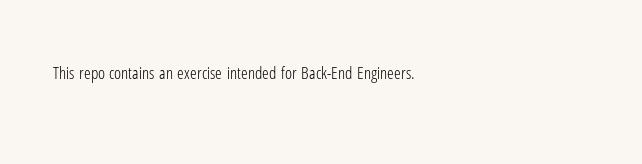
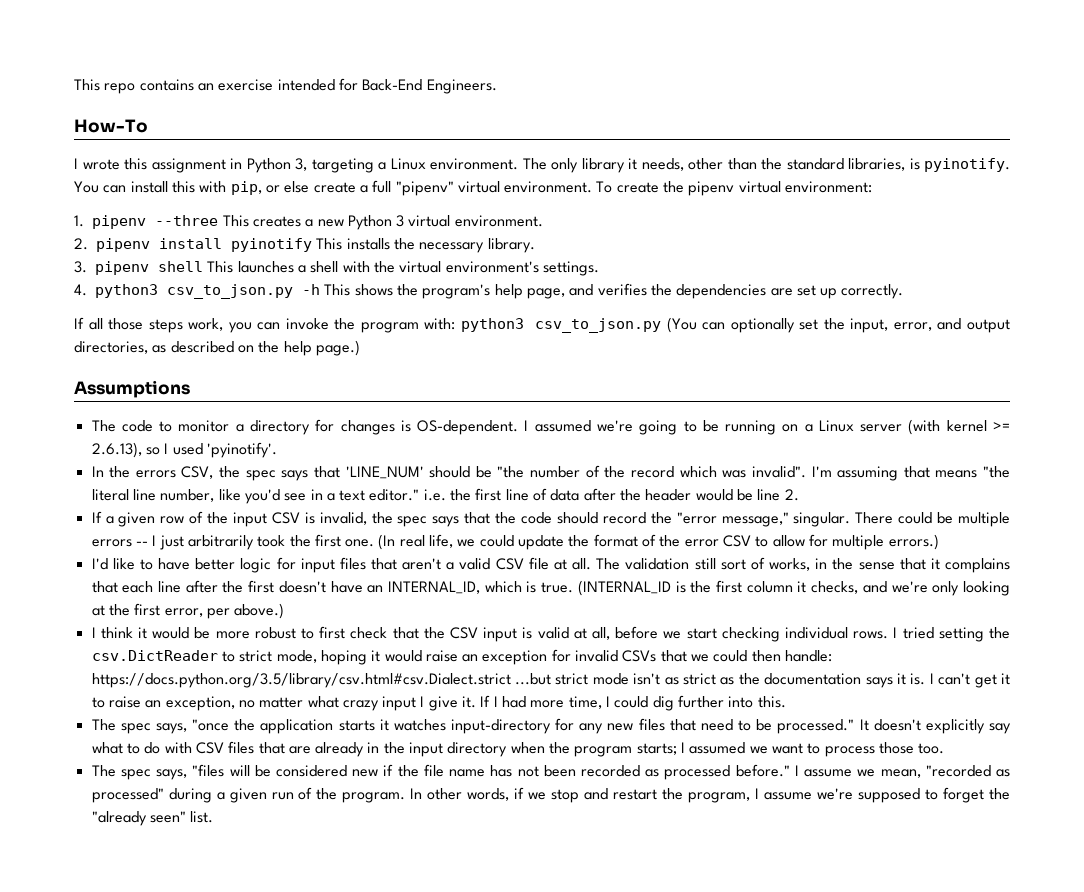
+ How-To
+ I wrote this assignment in Python 3, targeting a Linux environment. The only library it needs, other than the standard libraries, is pyinotify. You can install this with pip, or else create a full "pipenv" virtual environment. To create the pipenv virtual environment:
+ 1. pipenv --three This creates a new Python 3 virtual environment.
+ 2. pipenv install pyinotify This installs the necessary library.
+ 3. pipenv shell This launches a shell with the virtual environment's settings.
+ 4. python3 csv_to_json.py -h This shows the program's help page, and verifies the dependencies are set up correctly.
+ If all those steps work, you can invoke the program with: python3 csv_to_json.py (You can optionally set the input, error, and output directories, as described on the help page.)
+ Assumptions
+ The code to monitor a directory for changes is OS-dependent. I assumed we're going to be running on a Linux server (with kernel >= 2.6.13), so I used 'pyinotify'.
+ In the errors CSV, the spec says that 'LINE_NUM' should be "the number of the record which was invalid". I'm assuming that means "the literal line number, like you'd see in a text editor." i.e. the first line of data after the header would be line 2.
+ If a given row of the input CSV is invalid, the spec says that the code should record the "error message," singular. There could be multiple errors -- I just arbitrarily took the first one. (In real life, we could update the format of the error CSV to allow for multiple errors.)
+ I'd like to have better logic for input files that aren't a valid CSV file at all. The validation still sort of works, in the sense that it complains that each line after the first doesn't have an INTERNAL_ID, which is true. (INTERNAL_ID is the first column it checks, and we're only looking at the first error, per above.)
+ I think it would be more robust to first check that the CSV input is valid at all, before we start checking individual rows. I tried setting the csv.DictReader to strict mode, hoping it would raise an exception for invalid CSVs that we could then handle: https://docs.python.org/3.5/library/csv.html#csv.Dialect.strict ...but strict mode isn't as strict as the documentation says it is. I can't get it to raise an exception, no matter what crazy input I give it. If I had more time, I could dig further into this.
+ The spec says, "once the application starts it watches input-directory for any new files that need to be processed." It doesn't explicitly say what to do with CSV files that are already in the input directory when the program starts; I assumed we want to process those too.
+ The spec says, "files will be considered new if the file name has not been recorded as processed before." I assume we mean, "recorded as processed" during a given run of the program. In other words, if we stop and restart the program, I assume we're supposed to forget the "already seen" list.

